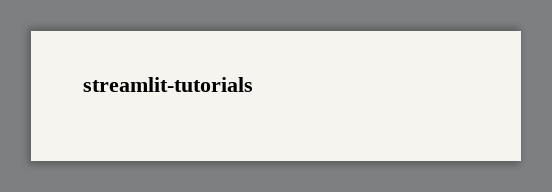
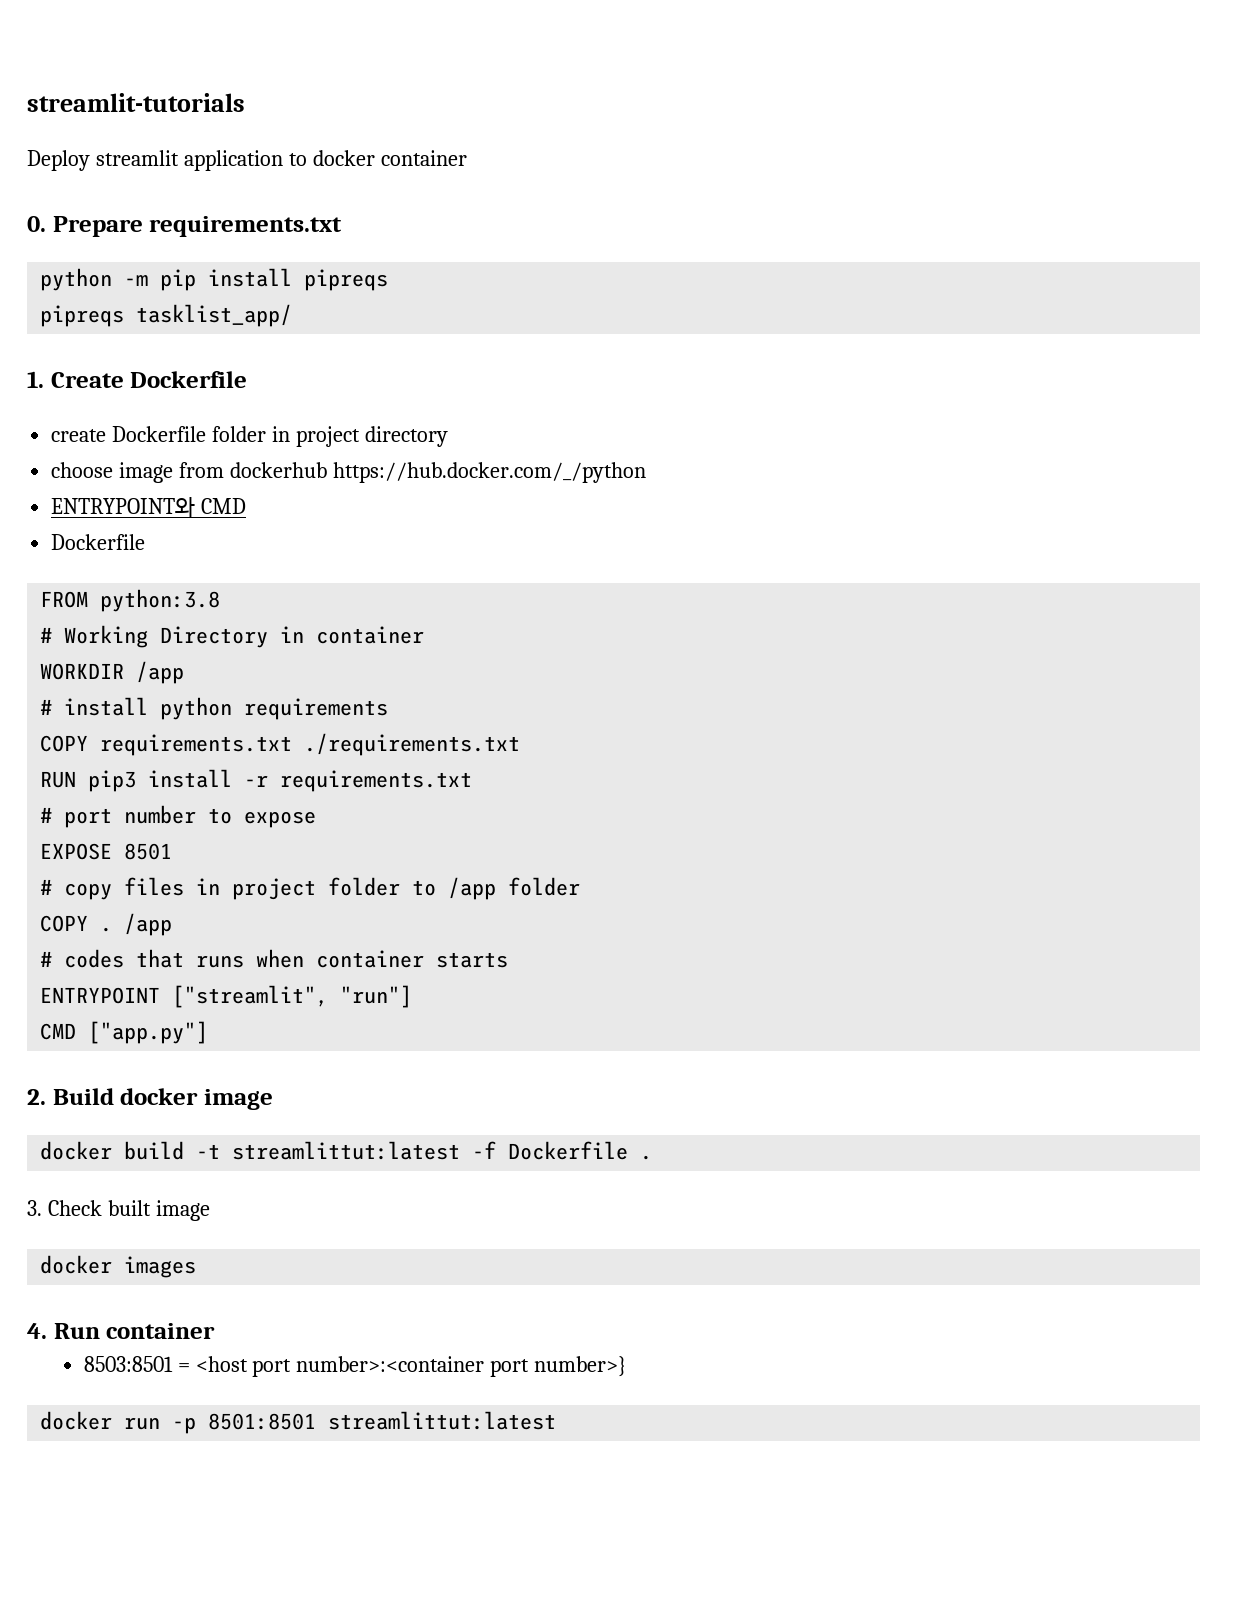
+ Deploy streamlit application to docker container
+ 0. Prepare requirements.txt
+ python -m pip install pipreqs
+ pipreqs tasklist_app/
+ 1. Create Dockerfile
+ create Dockerfile folder in project directory
+ choose image from dockerhub https://hub.docker.com/_/python
+ ENTRYPOINT와 CMD
+ Dockerfile
+ FROM python:3.8
+ # Working Directory in container
+ WORKDIR /app
+ # install python requirements
+ COPY requirements.txt ./requirements.txt
+ RUN pip3 install -r requirements.txt
+ # port number to expose
+ EXPOSE 8501
+ # copy files in project folder to /app folder
+ COPY . /app
+ # codes that runs when container starts
+ ENTRYPOINT ["streamlit", "run"]
+ CMD ["app.py"]
+ 2. Build docker image
+ docker build -t streamlittut:latest -f Dockerfile .
+ 3. Check built image
+ docker images
+ 4. Run container
+ 8503:8501 = <host port number>:<container port number>}
+ docker run -p 8501:8501 streamlittut:latest

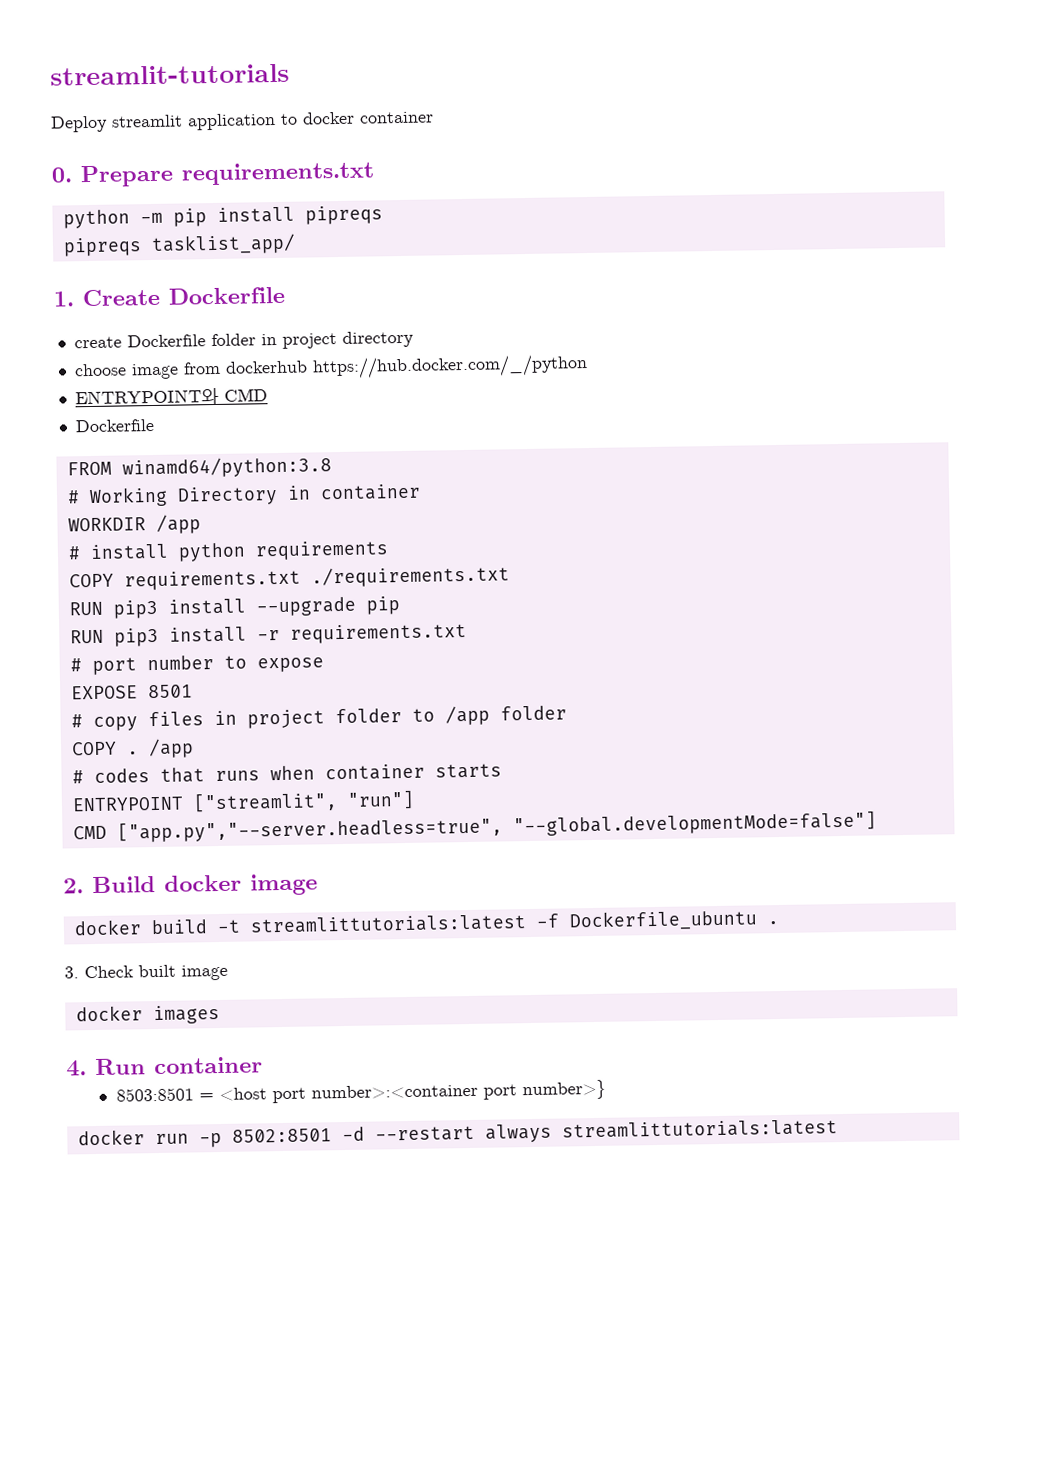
- FROM python:3.8
+ FROM winamd64/python:3.8
+ RUN pip3 install --upgrade pip
- CMD ["app.py"]
+ CMD ["app.py","--server.headless=true", "--global.developmentMode=false"]
- docker build -t streamlittut:latest -f Dockerfile .
+ docker build -t streamlittutorials:latest -f Dockerfile_ubuntu .
- docker run -p 8501:8501 streamlittut:latest
+ docker run -p 8502:8501 -d --restart always streamlittutorials:latest

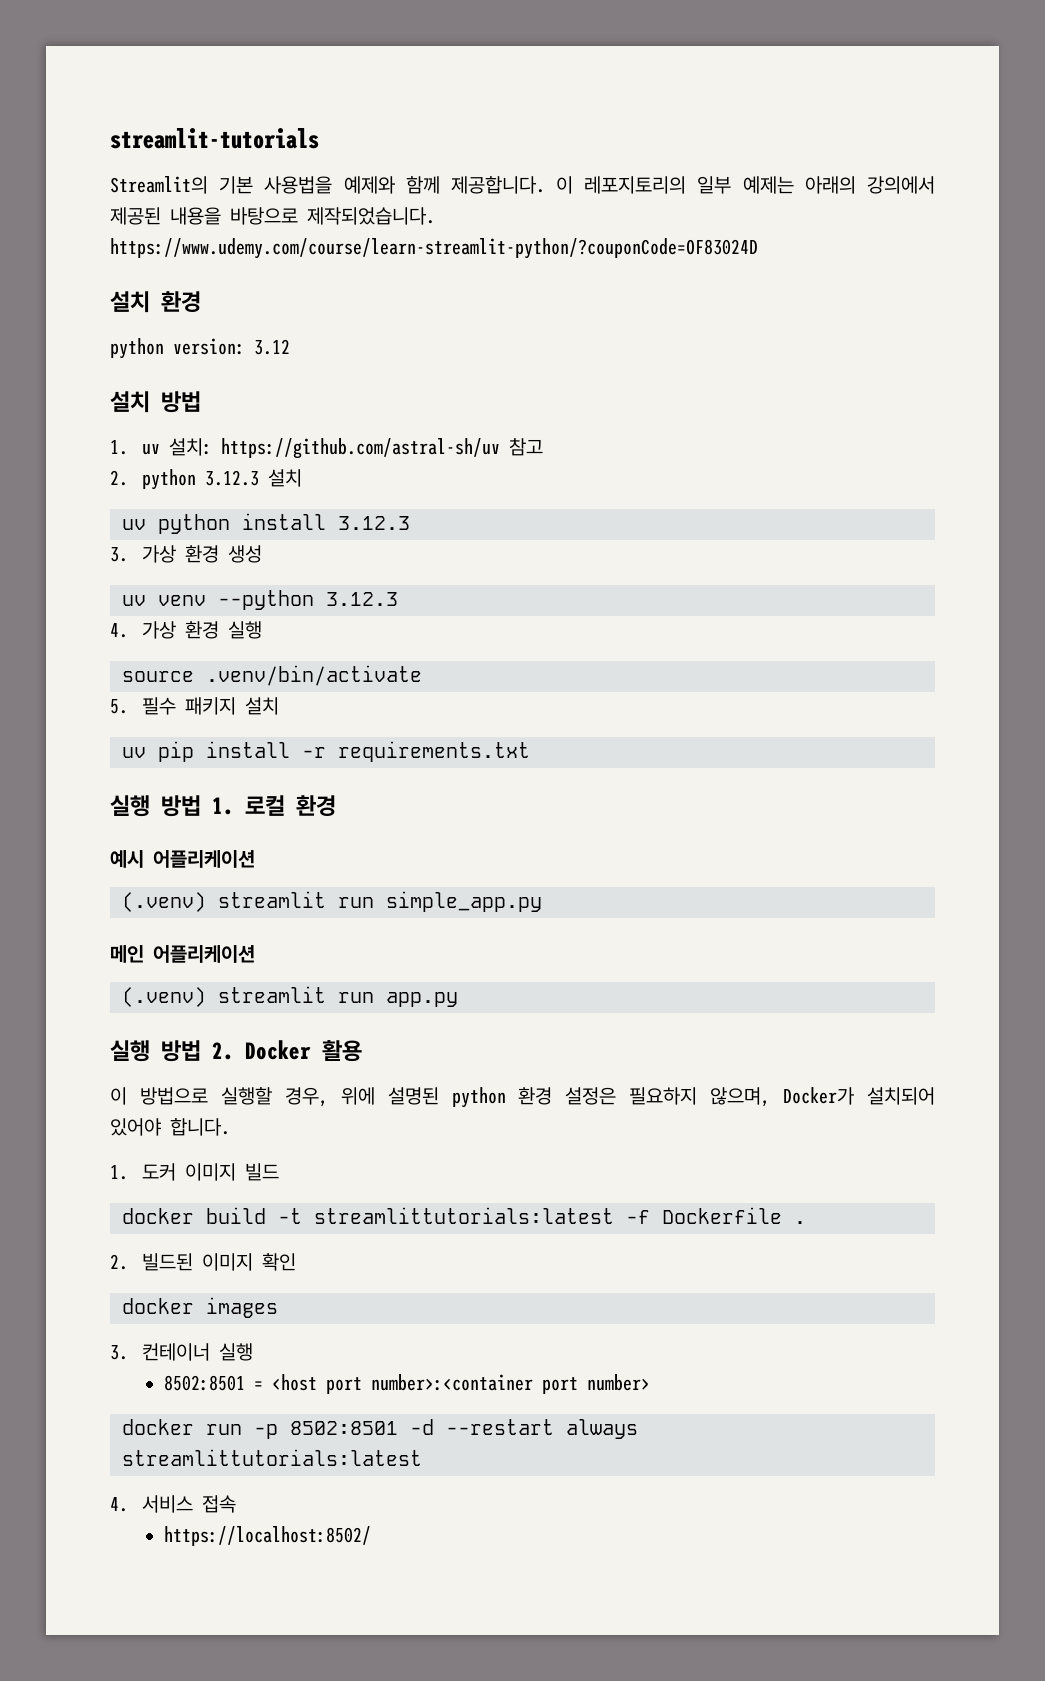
- Deploy streamlit application to docker container
- 0. Prepare requirements.txt
- python -m pip install pipreqs
- pipreqs tasklist_app/
- 1. Create Dockerfile
- create Dockerfile folder in project directory
- choose image from dockerhub https://hub.docker.com/_/python
- ENTRYPOINT와 CMD
- Dockerfile
- FROM winamd64/python:3.8
- # Working Directory in container
- WORKDIR /app
- # install python requirements
- COPY requirements.txt ./requirements.txt
- RUN pip3 install --upgrade pip
- RUN pip3 install -r requirements.txt
- # port number to expose
- EXPOSE 8501
- # copy files in project folder to /app folder
- COPY . /app
- # codes that runs when container starts
- ENTRYPOINT ["streamlit", "run"]
- CMD ["app.py","--server.headless=true", "--global.developmentMode=false"]
- 2. Build docker image
+ Streamlit의 기본 사용법을 예제와 함께 제공합니다. 이 레포지토리의 일부 예제는 아래의 강의에서 제공된 내용을 바탕으로 제작되었습니다. https://www.udemy.com/course/learn-streamlit-python/?couponCode=OF83024D
+ 설치 환경
+ python version: 3.12
+ 설치 방법
+ 1. uv 설치: https://github.com/astral-sh/uv 참고
+ 2. python 3.12.3 설치
+ uv python install 3.12.3
+ 3. 가상 환경 생성
+ uv venv --python 3.12.3
+ 4. 가상 환경 실행
+ source .venv/bin/activate
+ 5. 필수 패키지 설치
+ uv pip install -r requirements.txt
+ 실행 방법 1. 로컬 환경
+ 예시 어플리케이션
+ (.venv) streamlit run simple_app.py
+ 메인 어플리케이션
+ (.venv) streamlit run app.py
+ 실행 방법 2. Docker 활용
+ 이 방법으로 실행할 경우, 위에 설명된 python 환경 설정은 필요하지 않으며, Docker가 설치되어 있어야 합니다.
+ 1. 도커 이미지 빌드
- docker build -t streamlittutorials:latest -f Dockerfile_ubuntu .
+ docker build -t streamlittutorials:latest -f Dockerfile .
- 3. Check built image
+ 2. 빌드된 이미지 확인
  docker images
- 4. Run container
- 8503:8501 = <host port number>:<container port number>}
+ 3. 컨테이너 실행
+ 8502:8501 = <host port number>:<container port number>
+ 4. 서비스 접속
+ https://localhost:8502/

